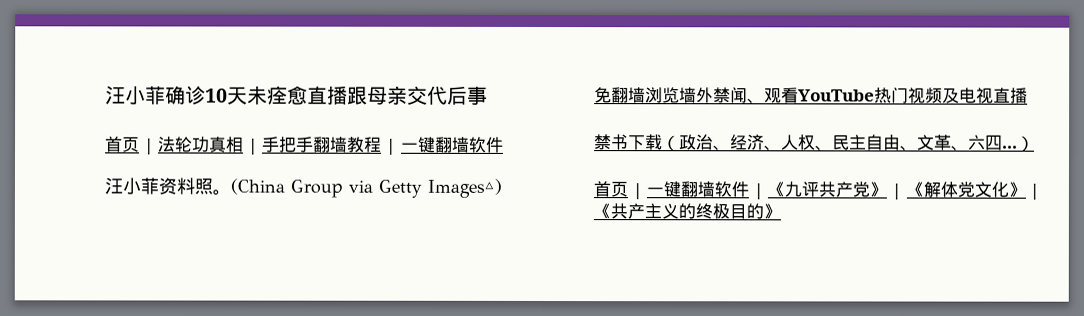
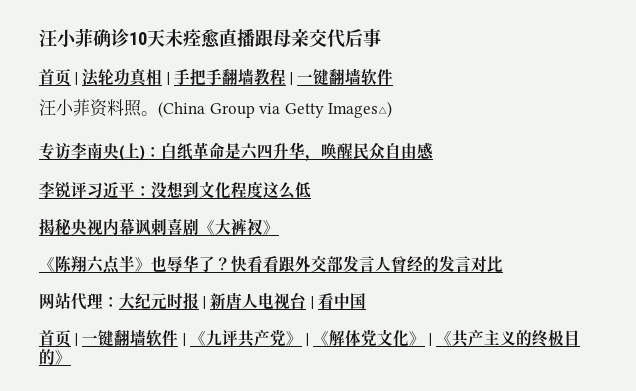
- 免翻墙浏览墙外禁闻、观看YouTube热门视频及电视直播
- 禁书下载（政治、经济、人权、民主自由、文革、六四...）
+ 专访李南央(上)：白纸革命是六四升华，唤醒民众自由感
+ 李锐评习近平：没想到文化程度这么低
+ 揭秘央视内幕讽刺喜剧《大裤衩》
+ 《陈翔六点半》也辱华了？快看看跟外交部发言人曾经的发言对比
+ 网站代理：大纪元时报 | 新唐人电视台 | 看中国

